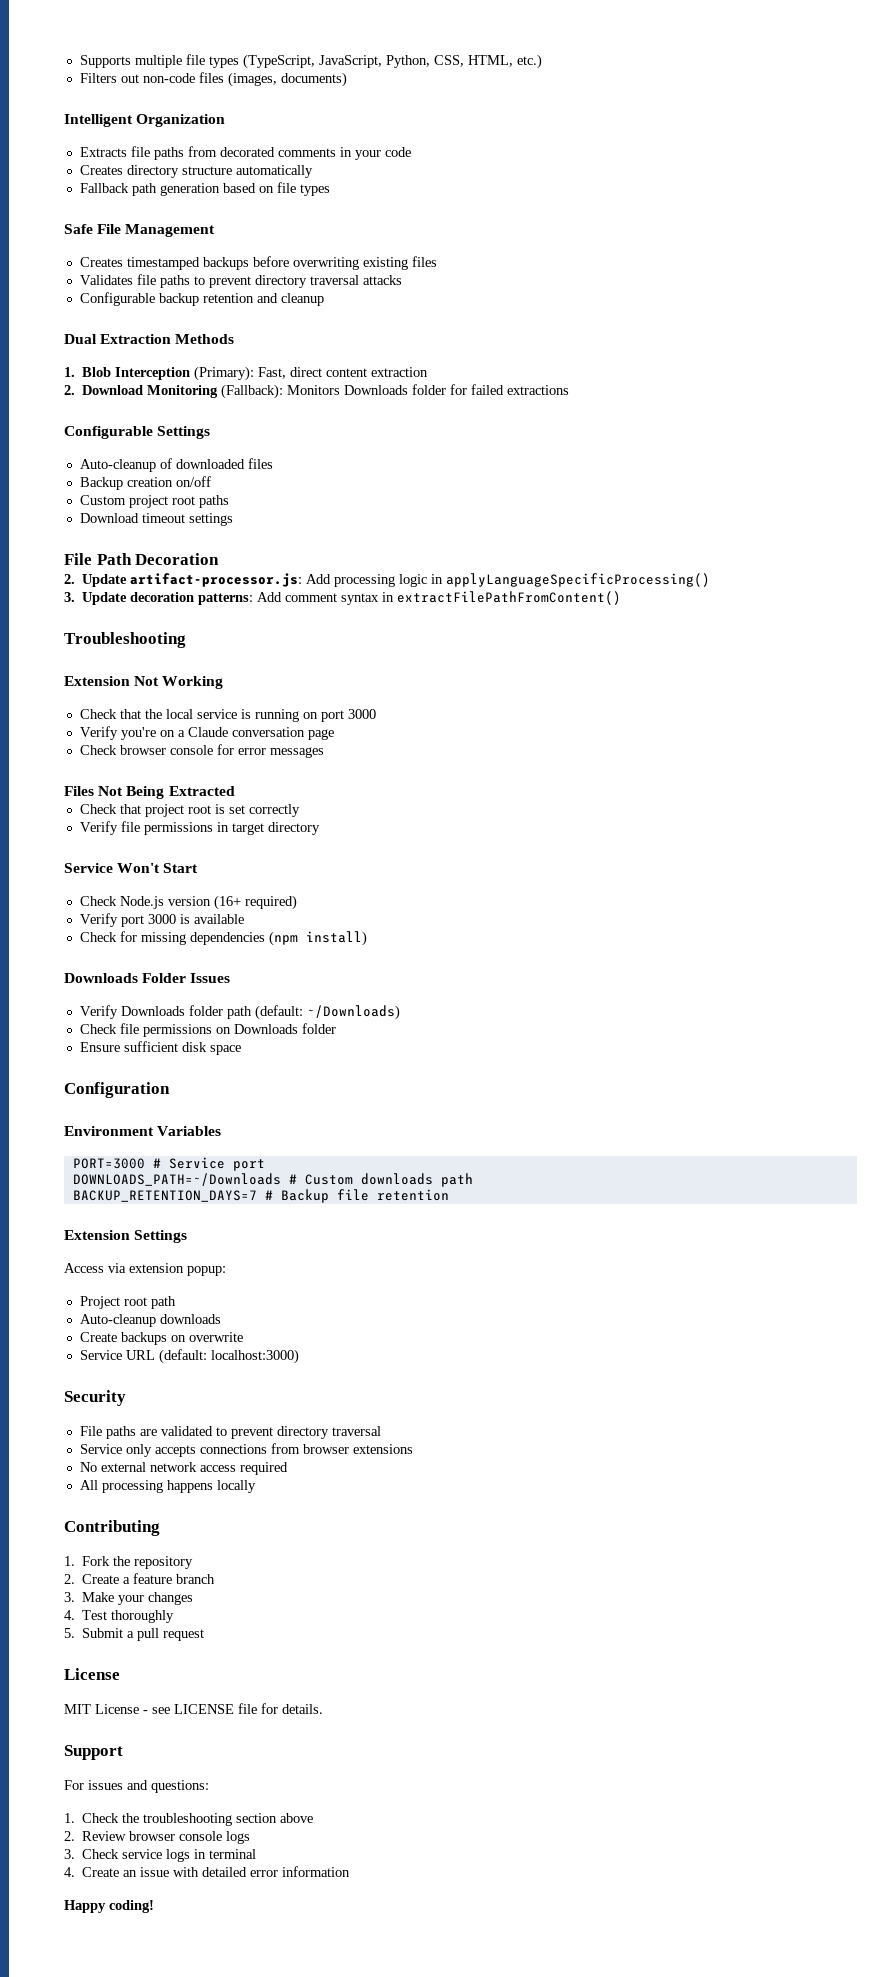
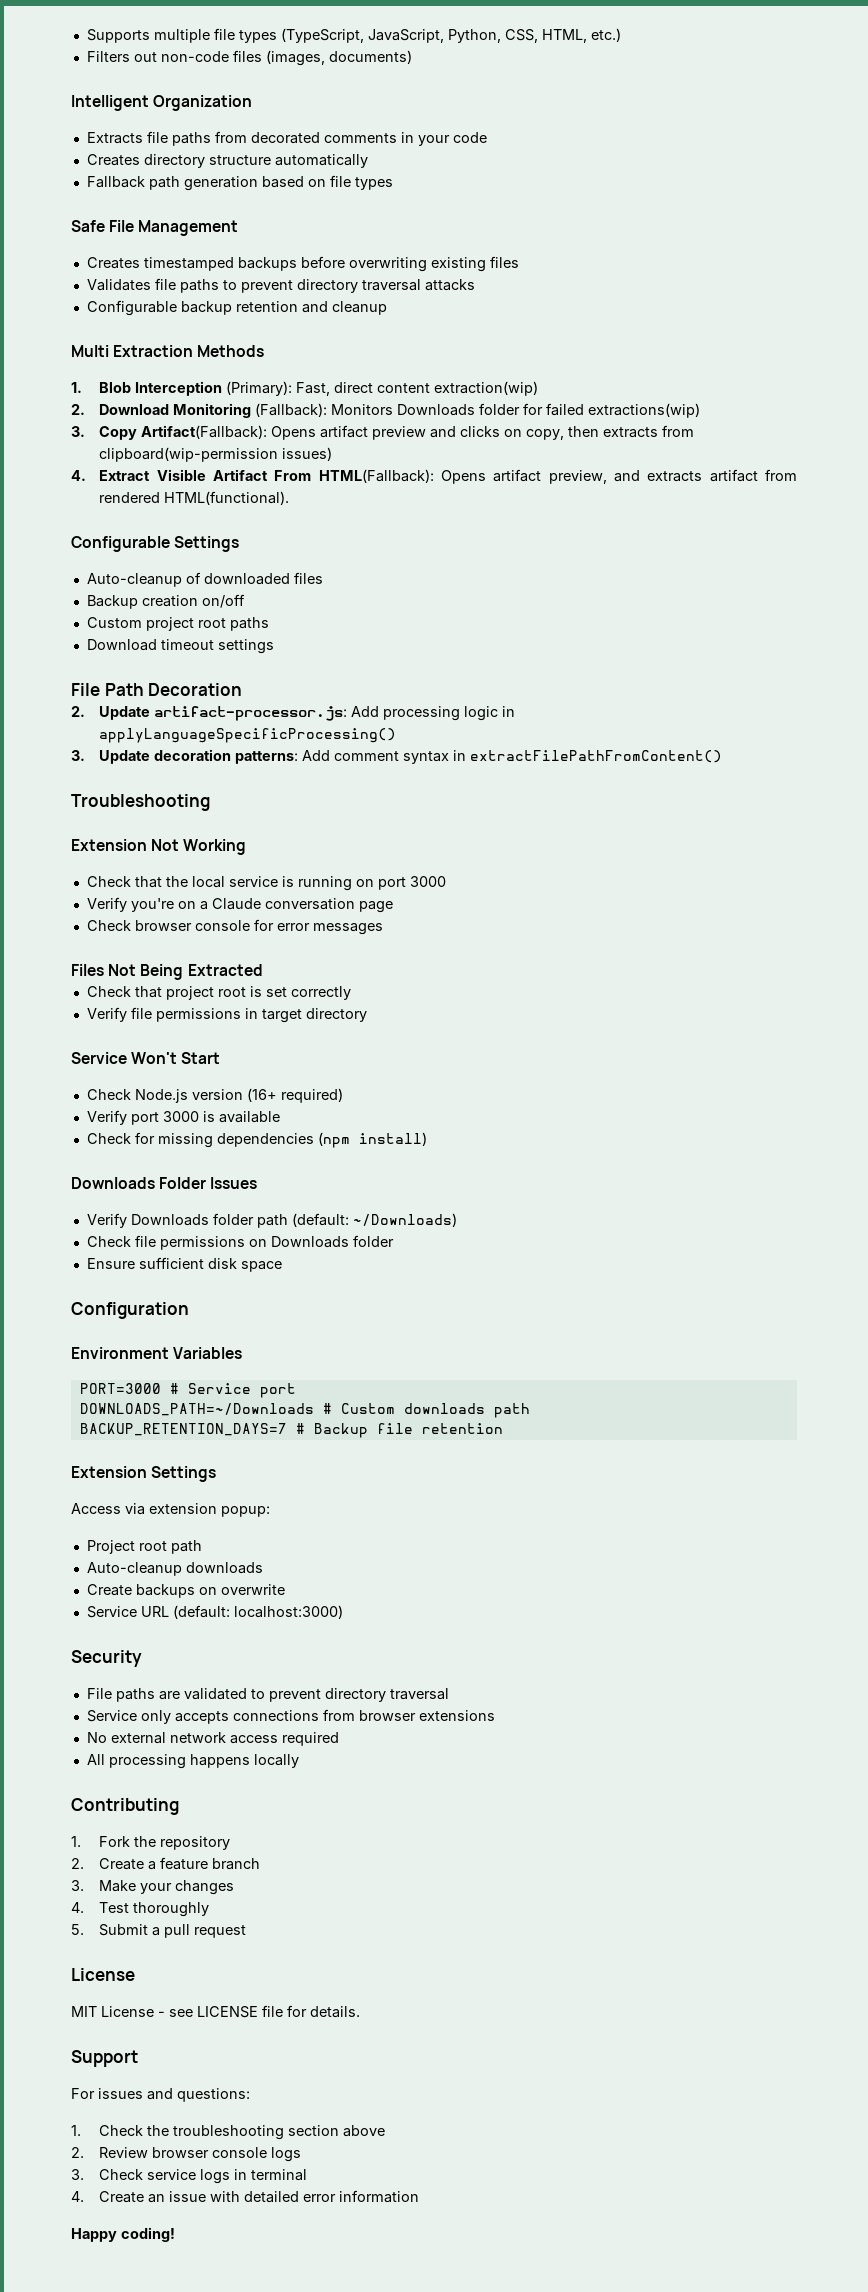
- Dual Extraction Methods
+ Multi Extraction Methods
- 1. Blob Interception (Primary): Fast, direct content extraction
+ 1. Blob Interception (Primary): Fast, direct content extraction(wip)
- 2. Download Monitoring (Fallback): Monitors Downloads folder for failed extractions
+ 2. Download Monitoring (Fallback): Monitors Downloads folder for failed extractions(wip)
+ 3. Copy Artifact(Fallback): Opens artifact preview and clicks on copy, then extracts from clipboard(wip-permission issues)
+ 4. Extract Visible Artifact From HTML(Fallback): Opens artifact preview, and extracts artifact from rendered HTML(functional).

